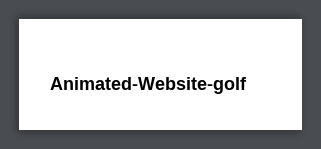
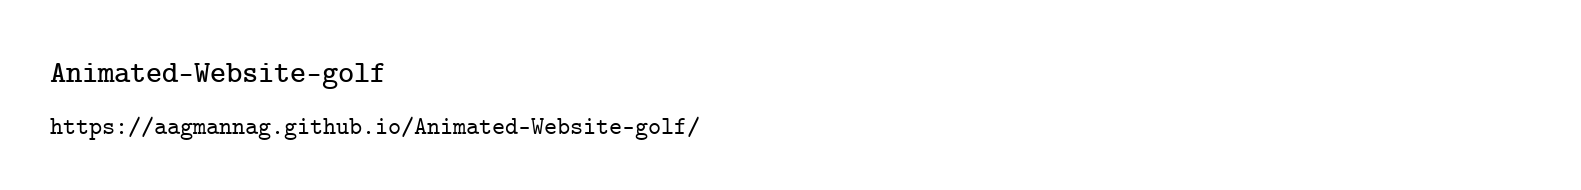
+ https://aagmannag.github.io/Animated-Website-golf/

